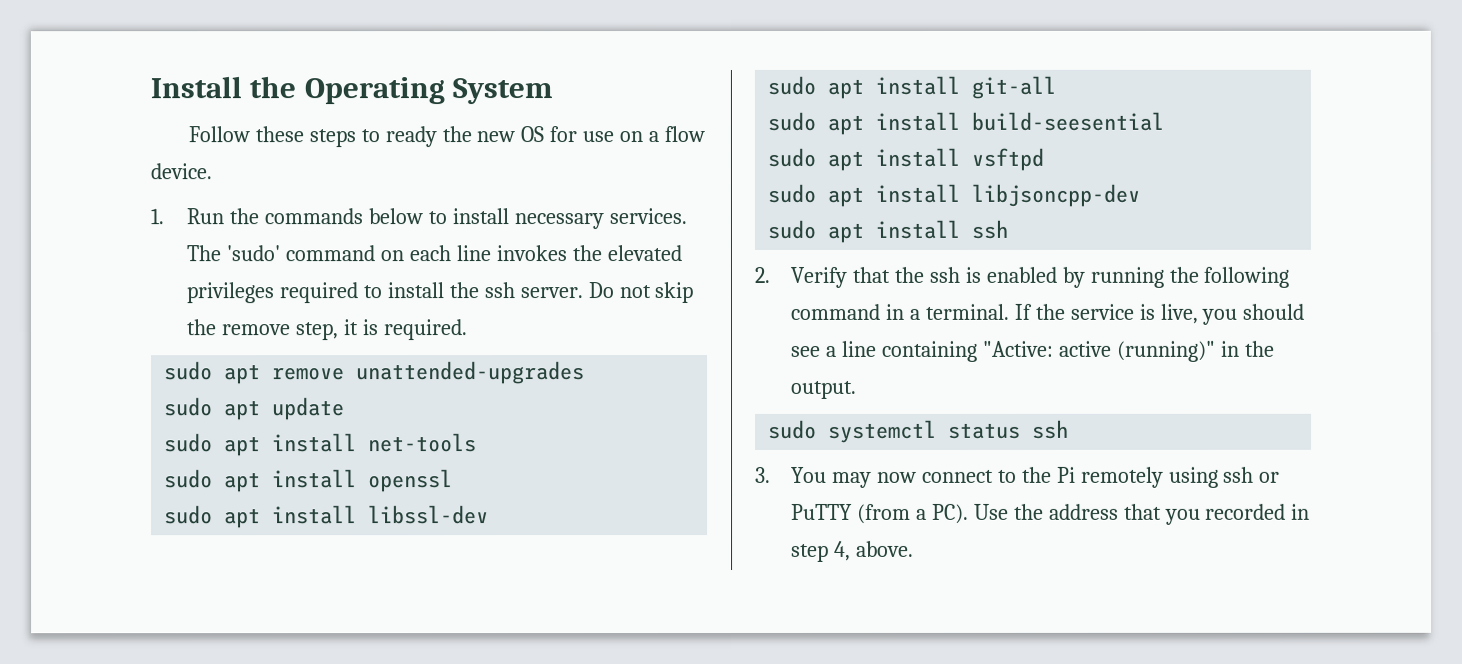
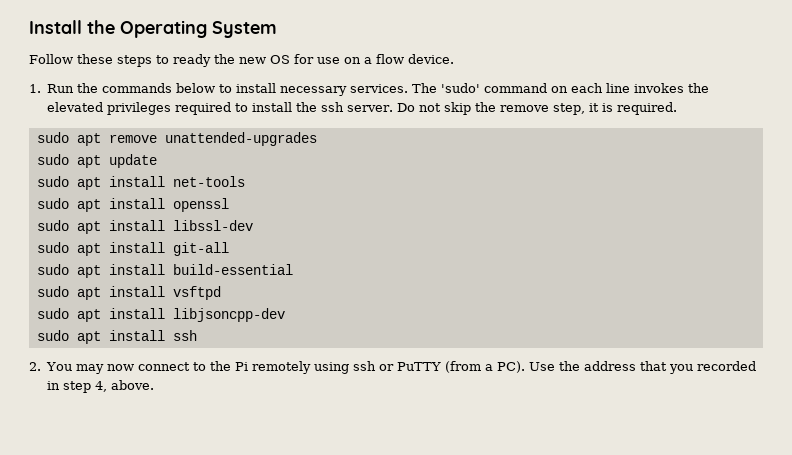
- sudo apt install build-seesential
+ sudo apt install build-essential
- 2. Verify that the ssh is enabled by running the following command in a terminal. If the service is live, you should see a line containing "Active: active (running)" in the output.
- sudo systemctl status ssh
- 3. You may now connect to the Pi remotely using ssh or PuTTY (from a PC). Use the address that you recorded in step 4, above.
+ 2. You may now connect to the Pi remotely using ssh or PuTTY (from a PC). Use the address that you recorded in step 4, above.

